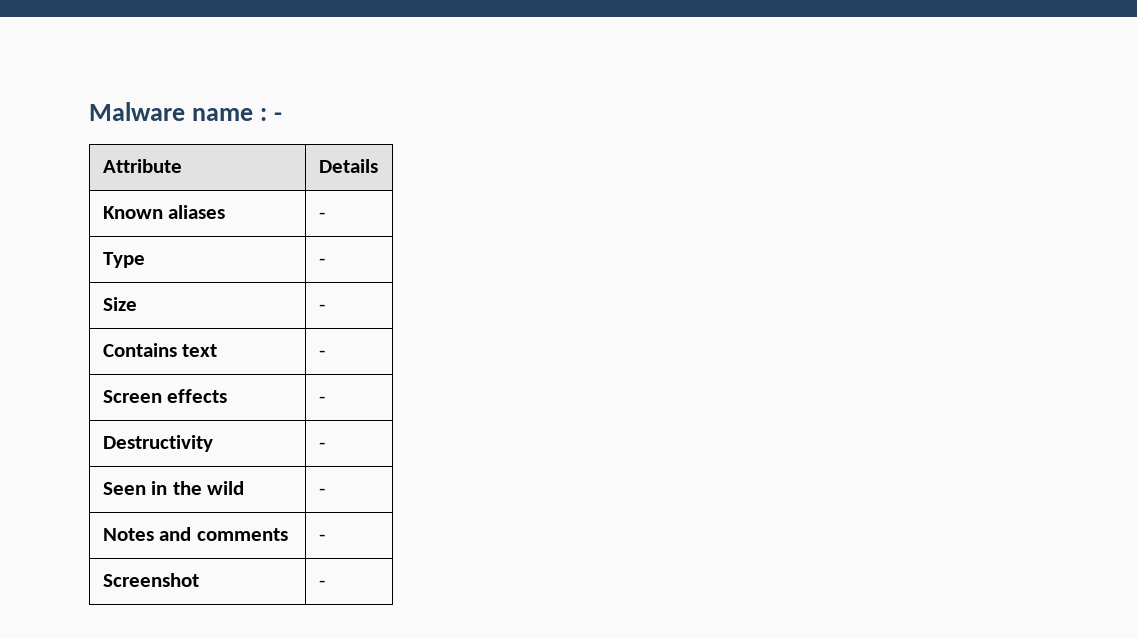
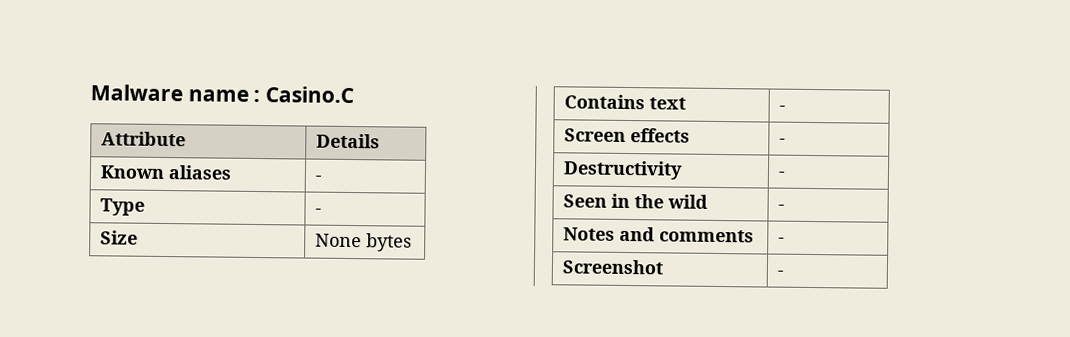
- Malware name : -
+ Malware name : Casino.C
- Size | -
+ Size | None bytes

